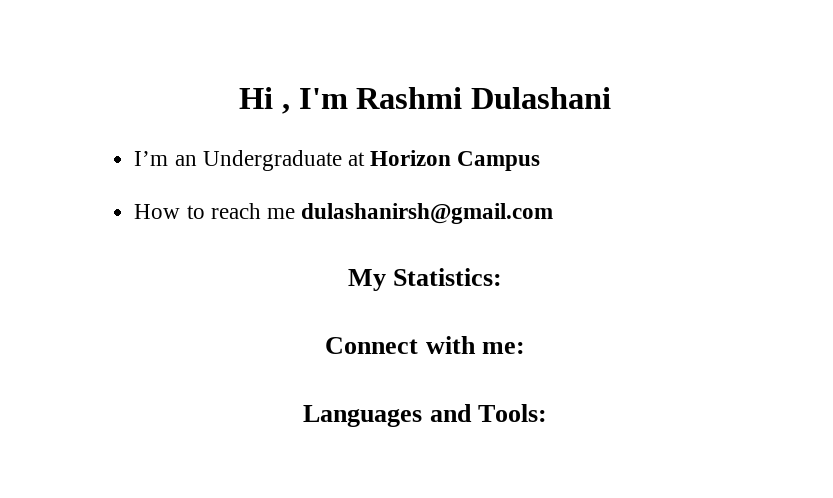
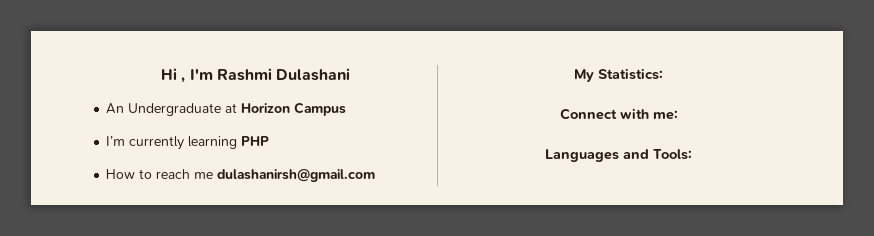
- I’m an Undergraduate at Horizon Campus
+ An Undergraduate at Horizon Campus
+ I’m currently learning PHP

